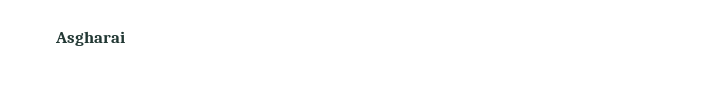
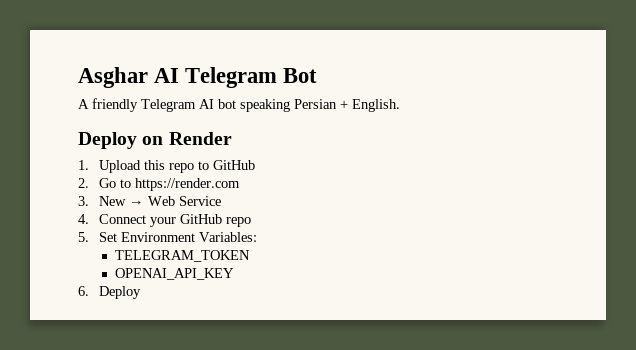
- Asgharai
+ Asghar AI Telegram Bot
+ A friendly Telegram AI bot speaking Persian + English.
+ Deploy on Render
+ 1. Upload this repo to GitHub
+ 2. Go to https://render.com
+ 3. New → Web Service
+ 4. Connect your GitHub repo
+ 5. Set Environment Variables:
+ TELEGRAM_TOKEN
+ OPENAI_API_KEY
+ 6. Deploy

